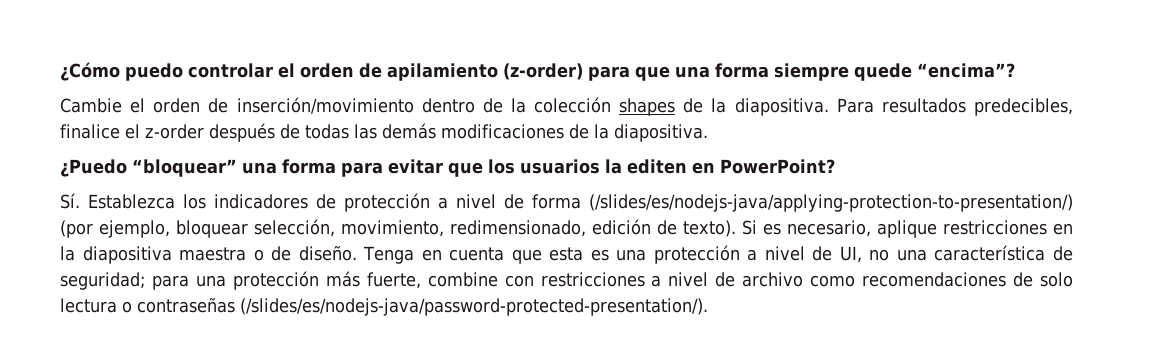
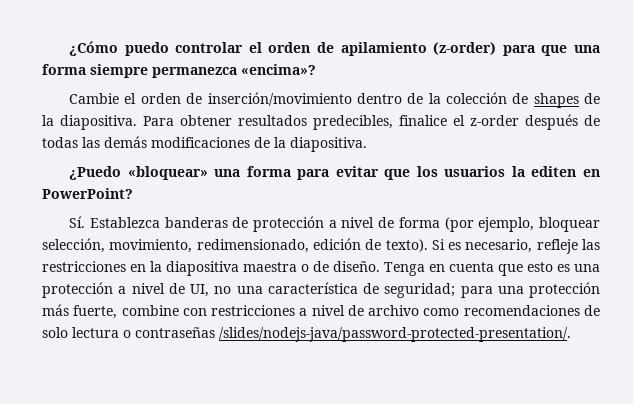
- ¿Cómo puedo controlar el orden de apilamiento (z-order) para que una forma siempre quede “encima”?
+ ¿Cómo puedo controlar el orden de apilamiento (z-order) para que una forma siempre permanezca «encima»?
- Cambie el orden de inserción/movimiento dentro de la colección shapes de la diapositiva.
+ Cambie el orden de inserción/movimiento dentro de la colección de shapes de la diapositiva.
- Para resultados predecibles, finalice el z-order después de todas las demás modificaciones de la diapositiva.
+ Para obtener resultados predecibles, finalice el z-order después de todas las demás modificaciones de la diapositiva.
- ¿Puedo “bloquear” una forma para evitar que los usuarios la editen en PowerPoint?
+ ¿Puedo «bloquear» una forma para evitar que los usuarios la editen en PowerPoint?
- Sí. Establezca los indicadores de protección a nivel de forma (/slides/es/nodejs-java/applying-protection-to-presentation/) (por ejemplo, bloquear selección, movimiento, redimensionado, edición de texto).
+ Sí. Establezca banderas de protección a nivel de forma (por ejemplo, bloquear selección, movimiento, redimensionado, edición de texto).
- Si es necesario, aplique restricciones en la diapositiva maestra o de diseño.
+ Si es necesario, refleje las restricciones en la diapositiva maestra o de diseño.
- Tenga en cuenta que esta es una protección a nivel de UI, no una característica de seguridad; para una protección más fuerte, combine con restricciones a nivel de archivo como recomendaciones de solo lectura o contraseñas (/slides/es/nodejs-java/password-protected-presentation/).
+ Tenga en cuenta que esto es una protección a nivel de UI, no una característica de seguridad; para una protección más fuerte, combine con restricciones a nivel de archivo como recomendaciones de solo lectura o contraseñas /slides/nodejs-java/password-protected-presentation/.

